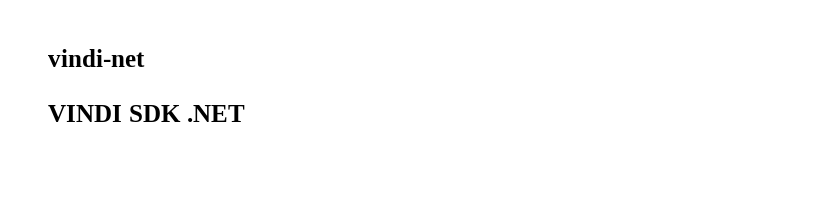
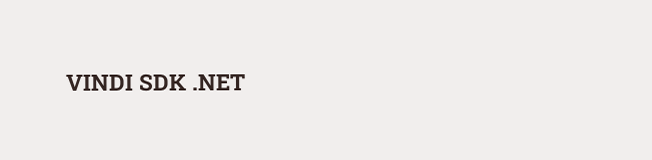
- vindi-net

